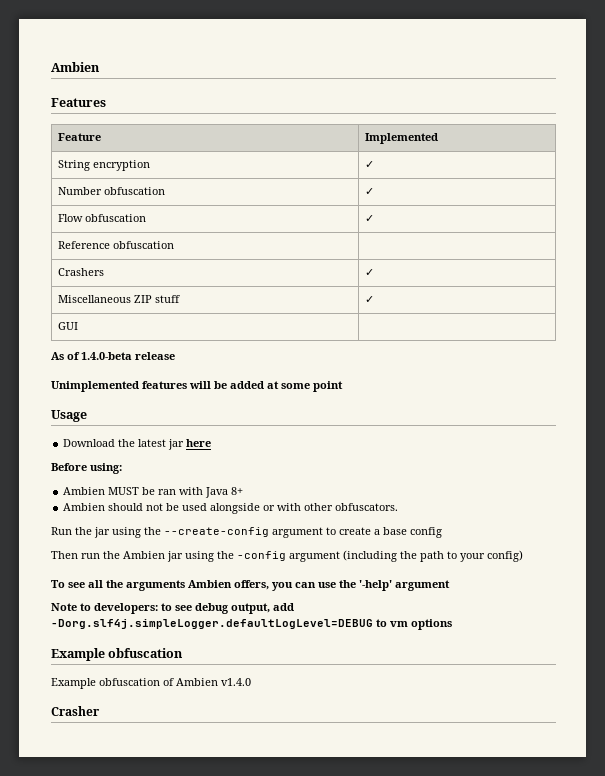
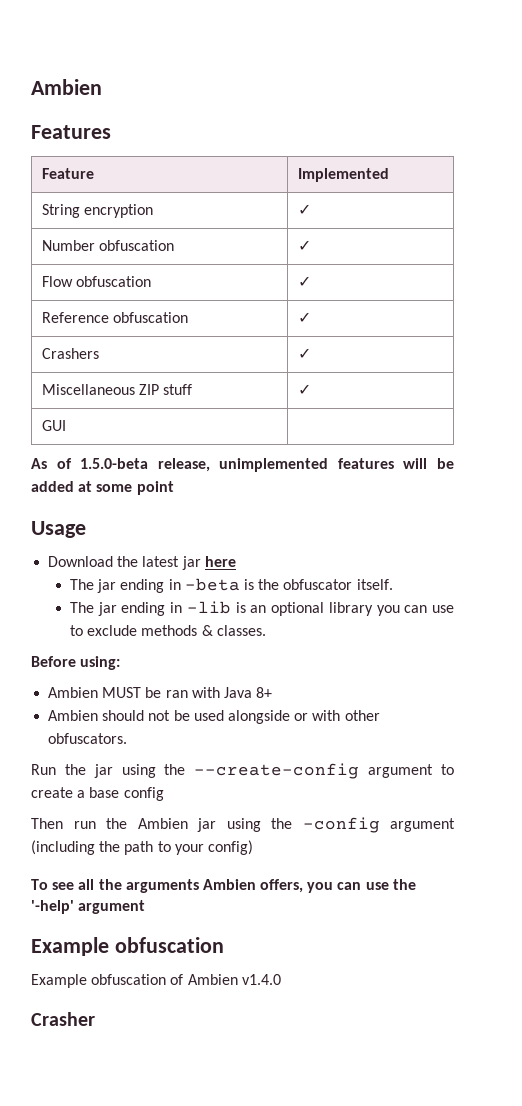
- Reference obfuscation |
+ Reference obfuscation | ✓
- As of 1.4.0-beta release
- Unimplemented features will be added at some point
+ As of 1.5.0-beta release, unimplemented features will be added at some point
+ The jar ending in -beta is the obfuscator itself.
+ The jar ending in -lib is an optional library you can use to exclude methods & classes.
- Note to developers: to see debug output, add -Dorg.slf4j.simpleLogger.defaultLogLevel=DEBUG to vm options

